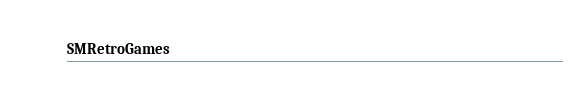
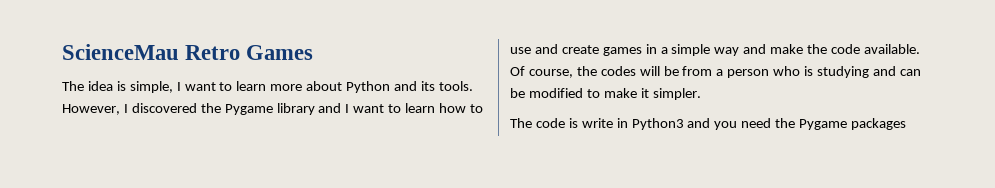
- SMRetroGames
+ ScienceMau Retro Games
+ The idea is simple, I want to learn more about Python and its tools. However, I discovered the Pygame library and I want to learn how to use and create games in a simple way and make the code available. Of course, the codes will be from a person who is studying and can be modified to make it simpler.
+ The code is write in Python3 and you need the Pygame packages

